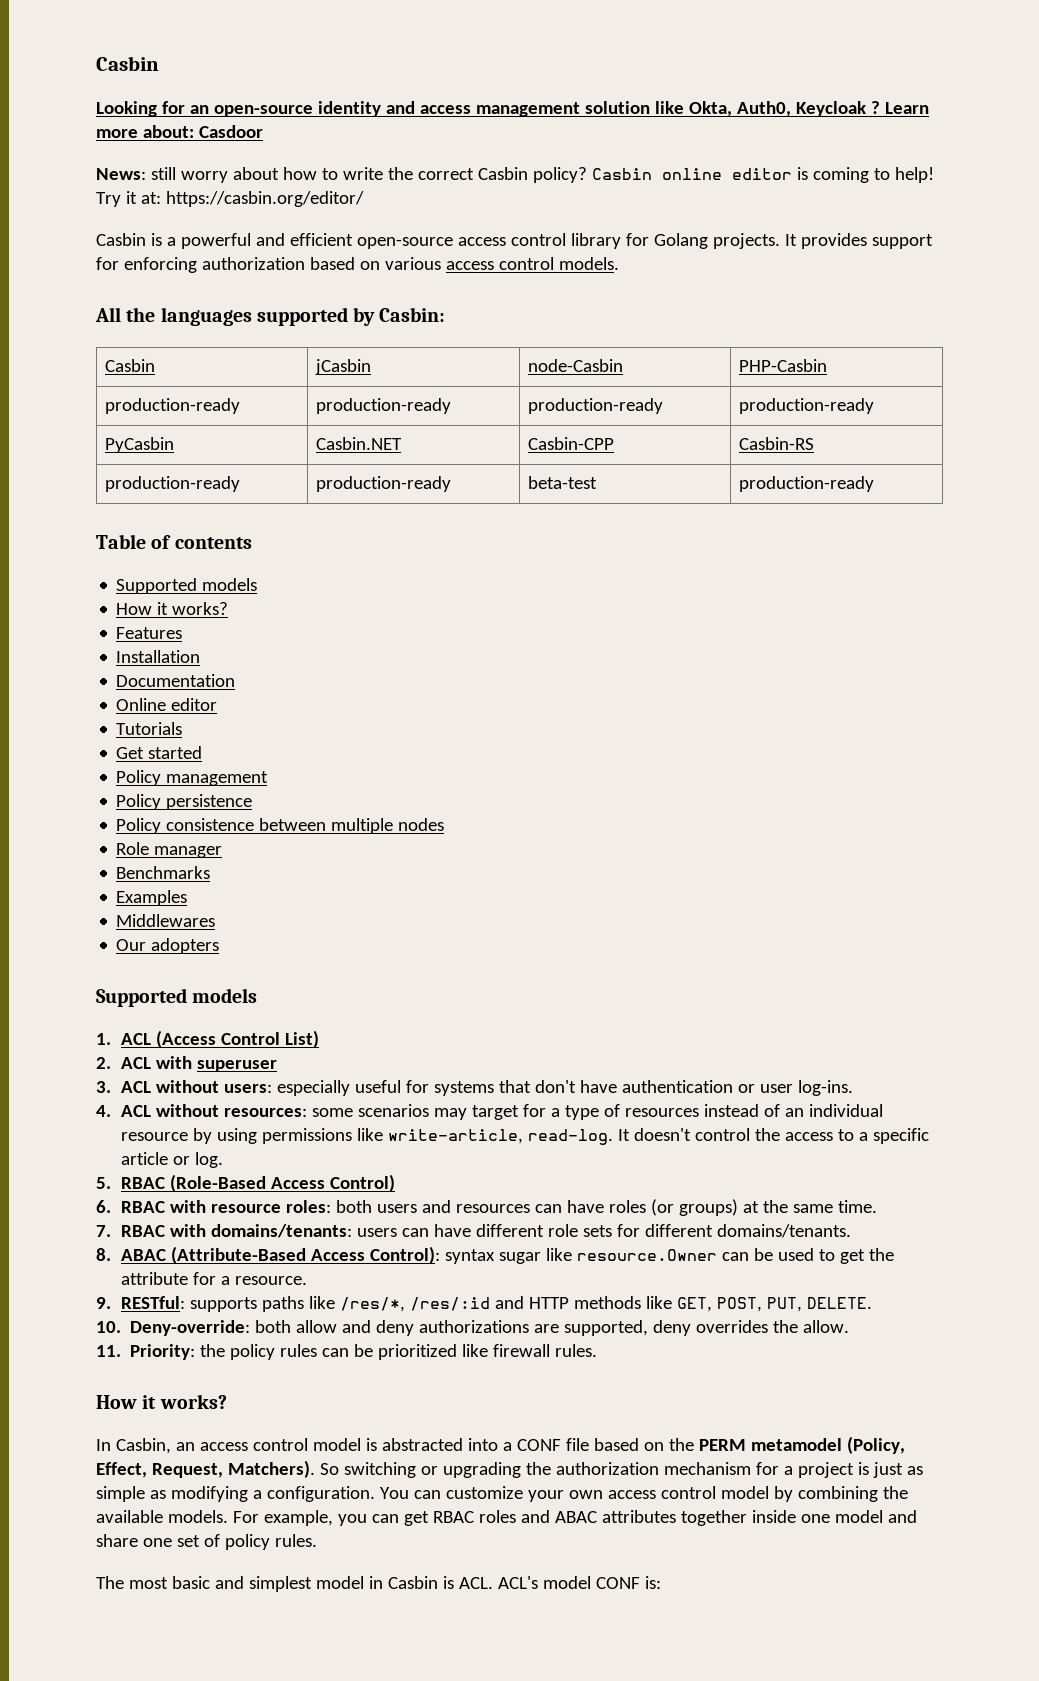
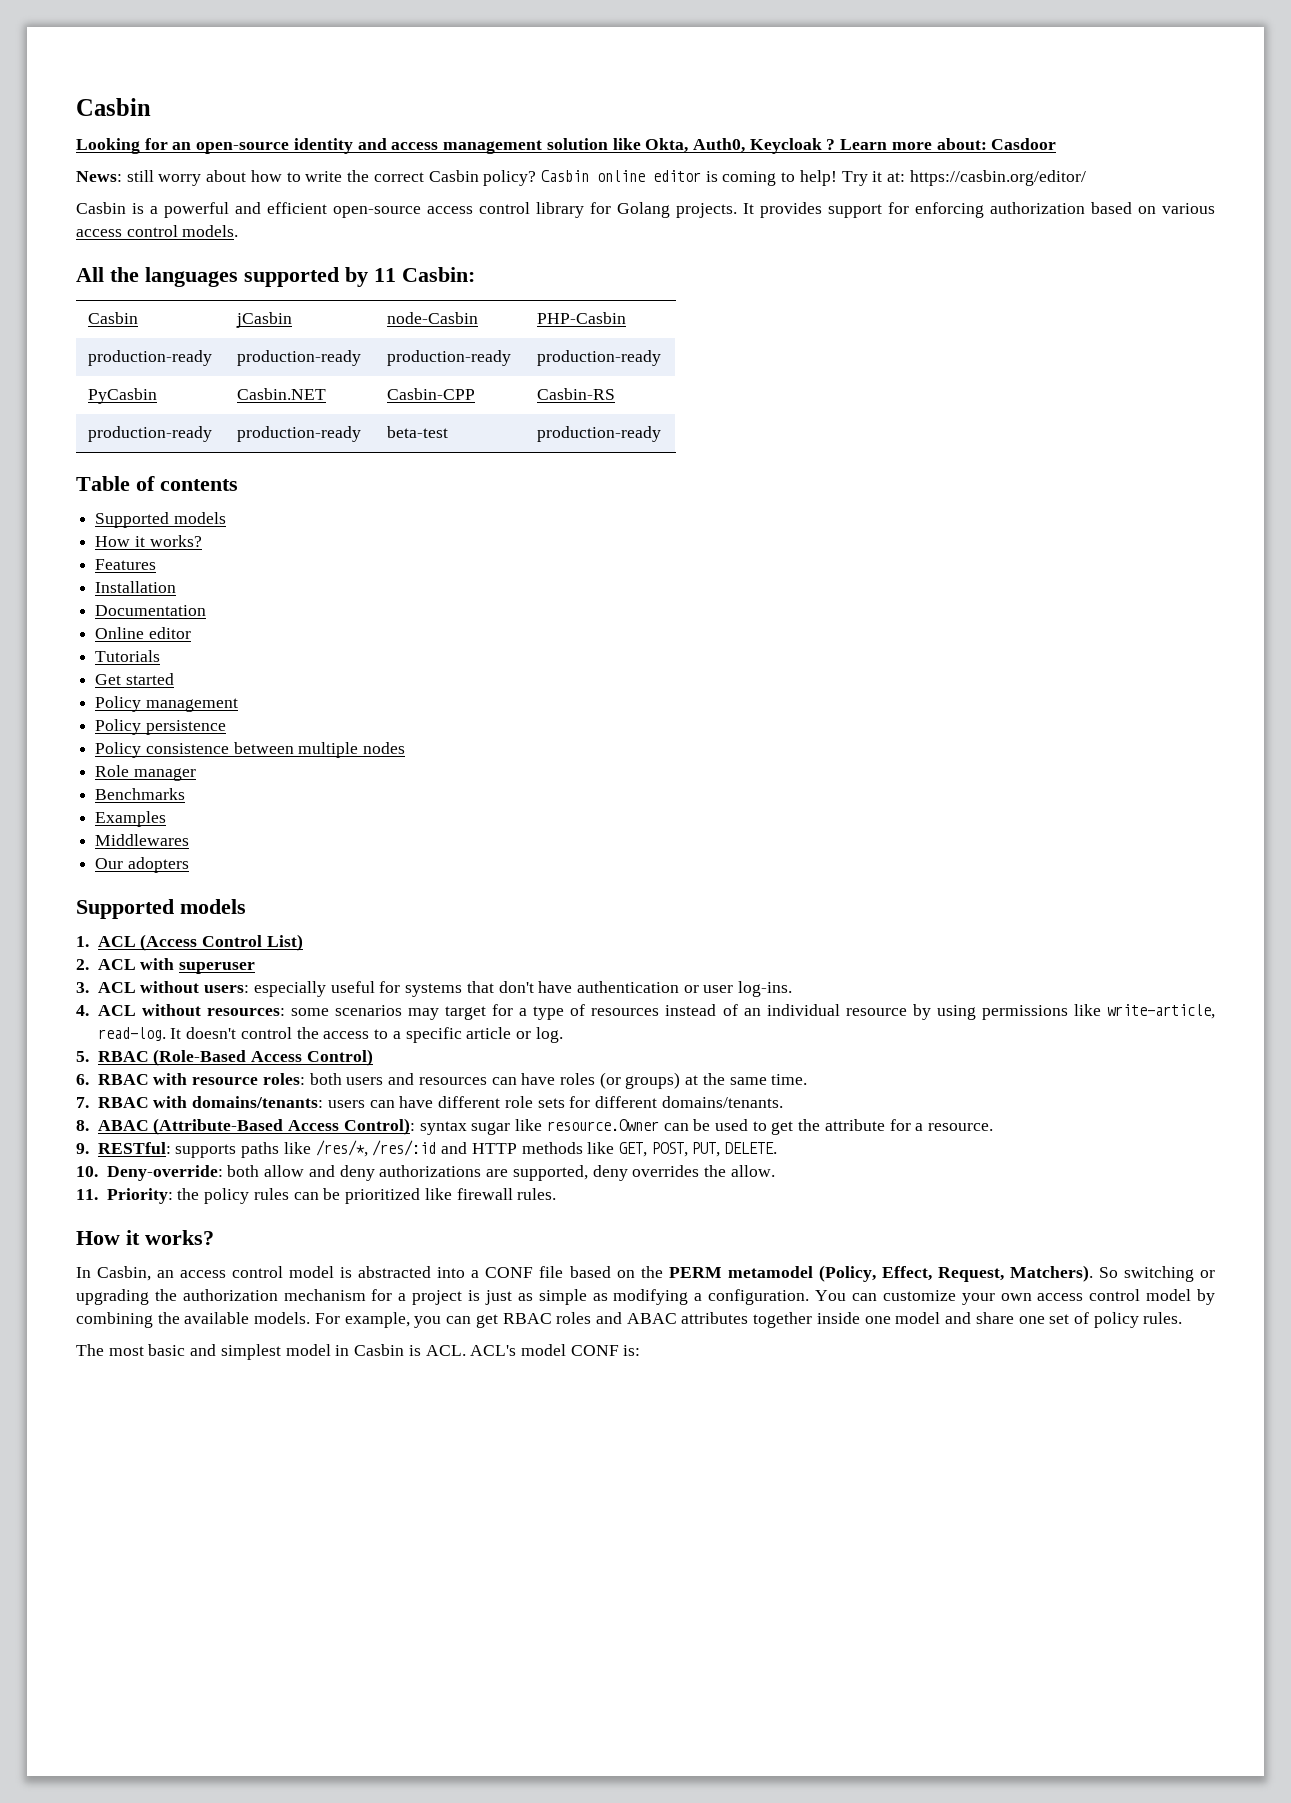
- All the languages supported by Casbin:
+ All the languages supported by 11 Casbin:

